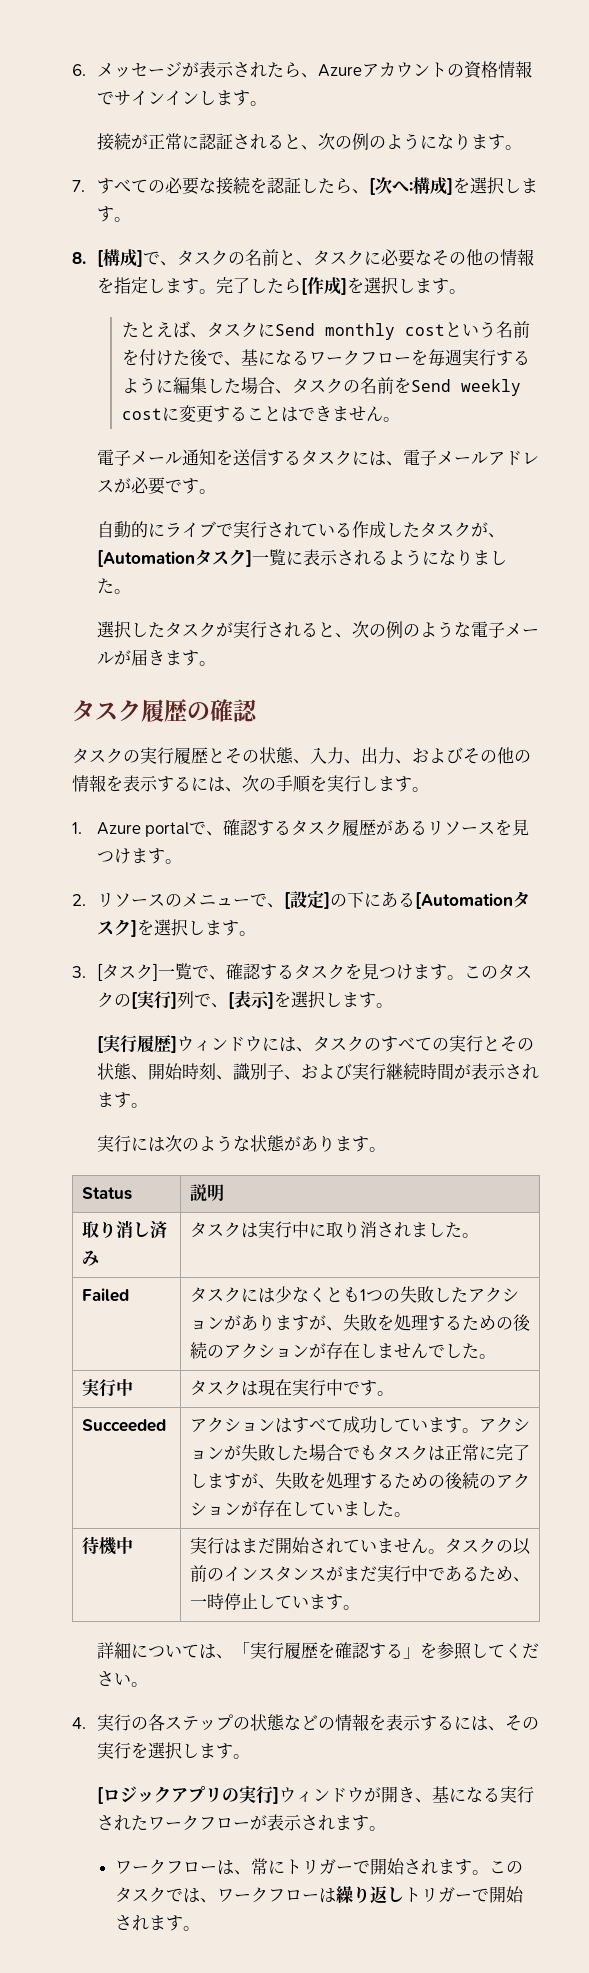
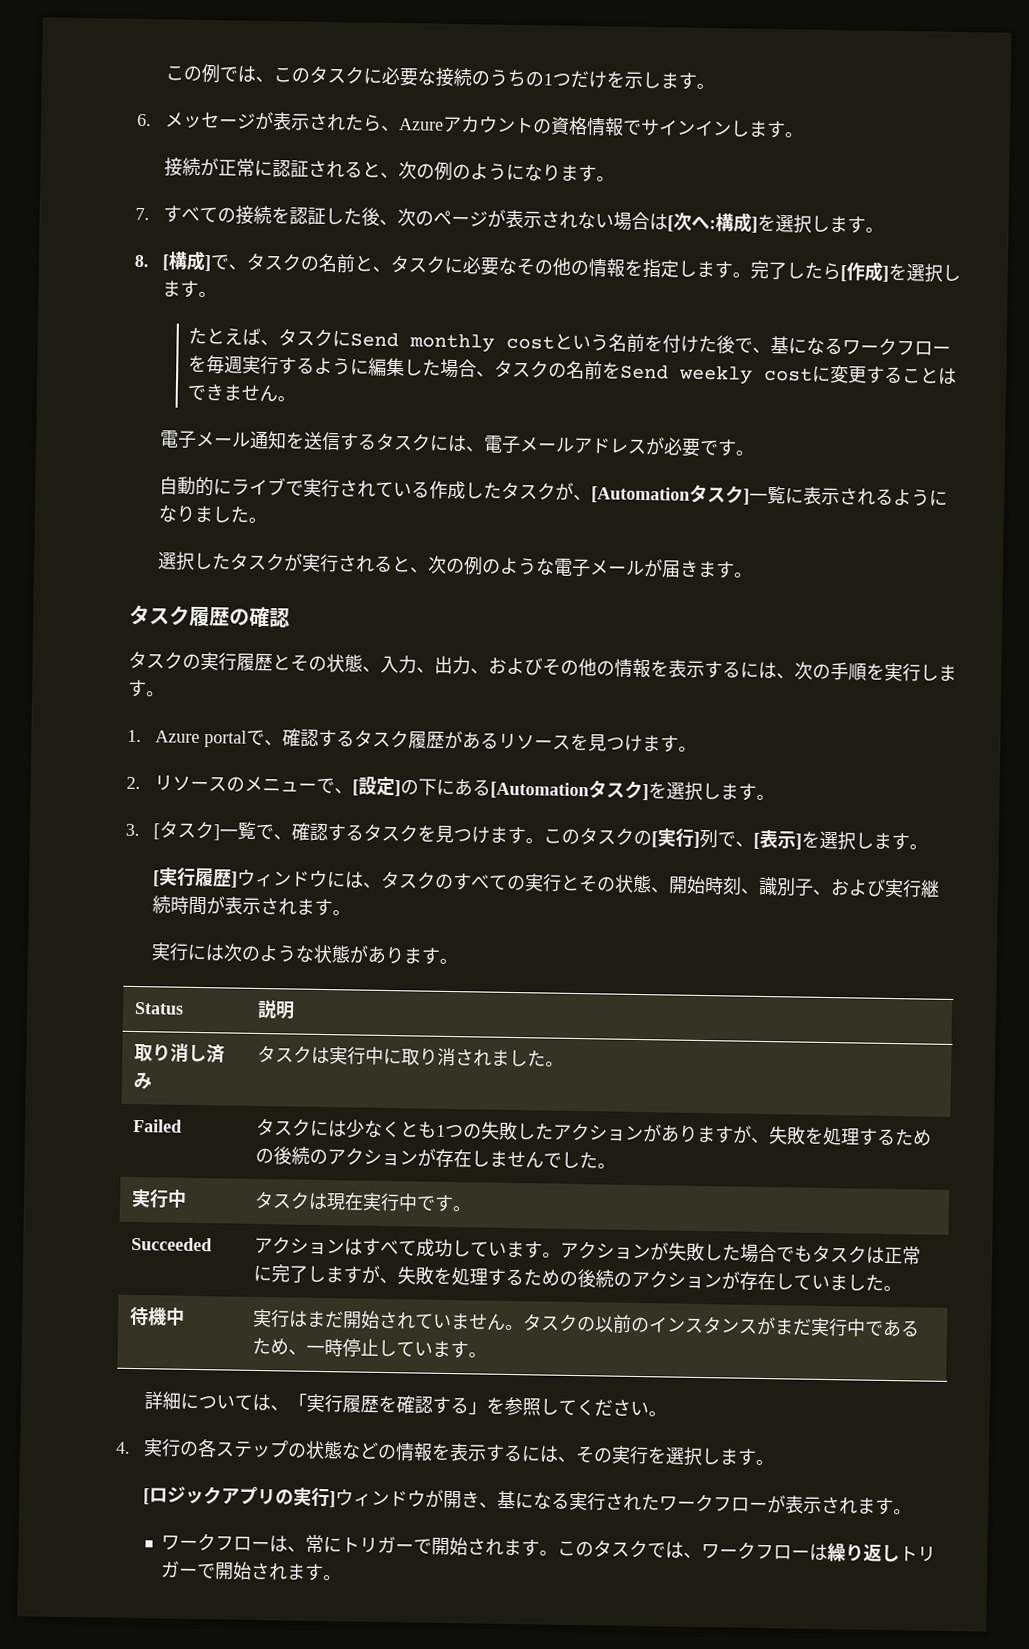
+ この例では、このタスクに必要な接続のうちの1つだけを示します。
- 7.すべての必要な接続を認証したら、[次へ:構成]を選択します。
+ 7.すべての接続を認証した後、次のページが表示されない場合は[次へ:構成]を選択します。

